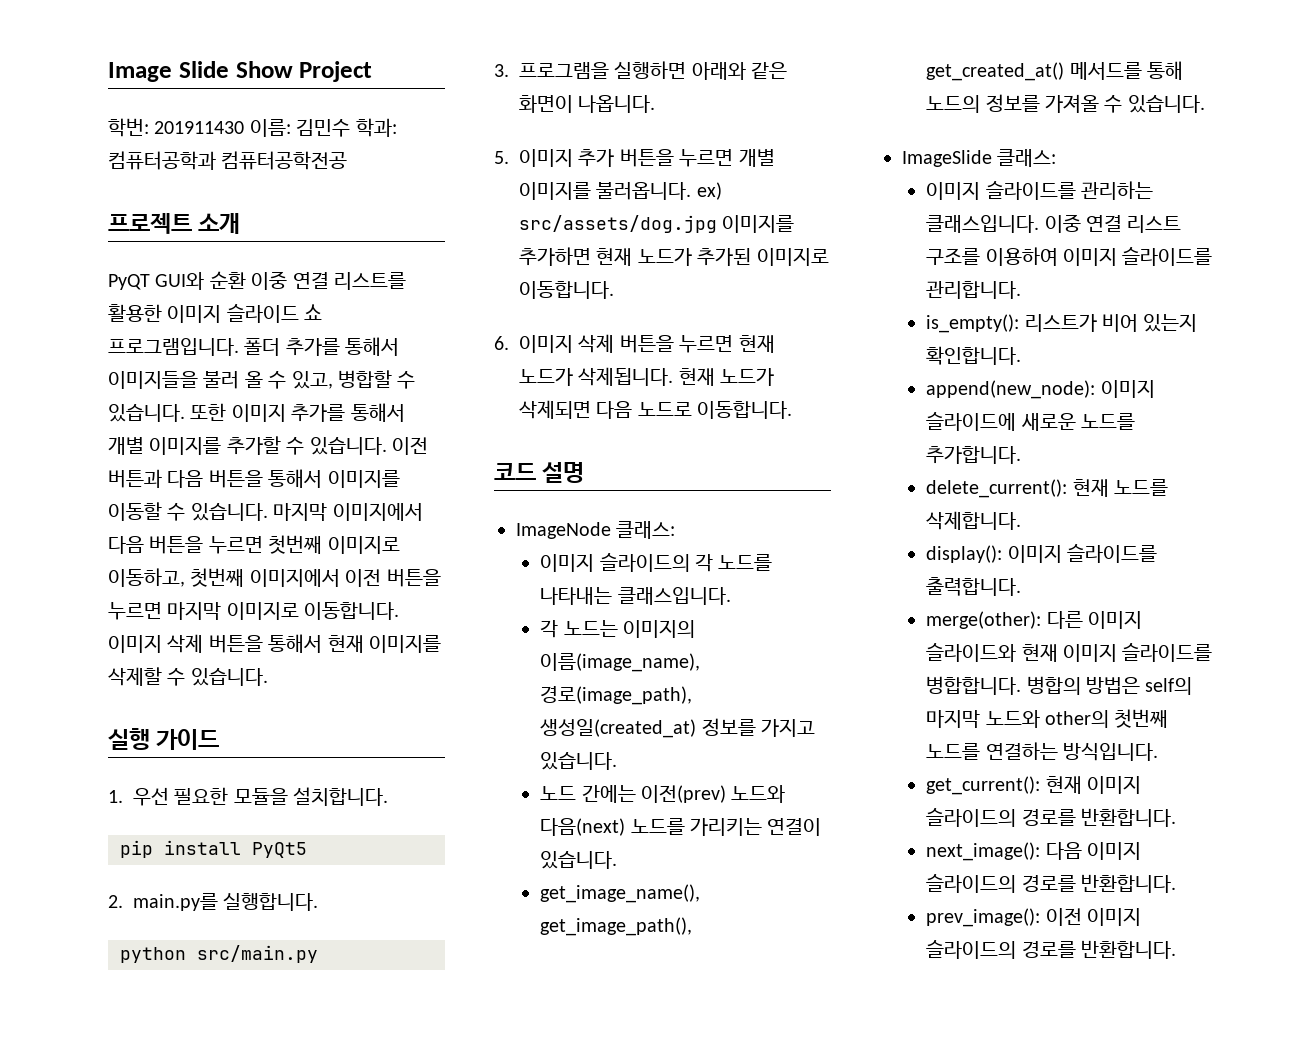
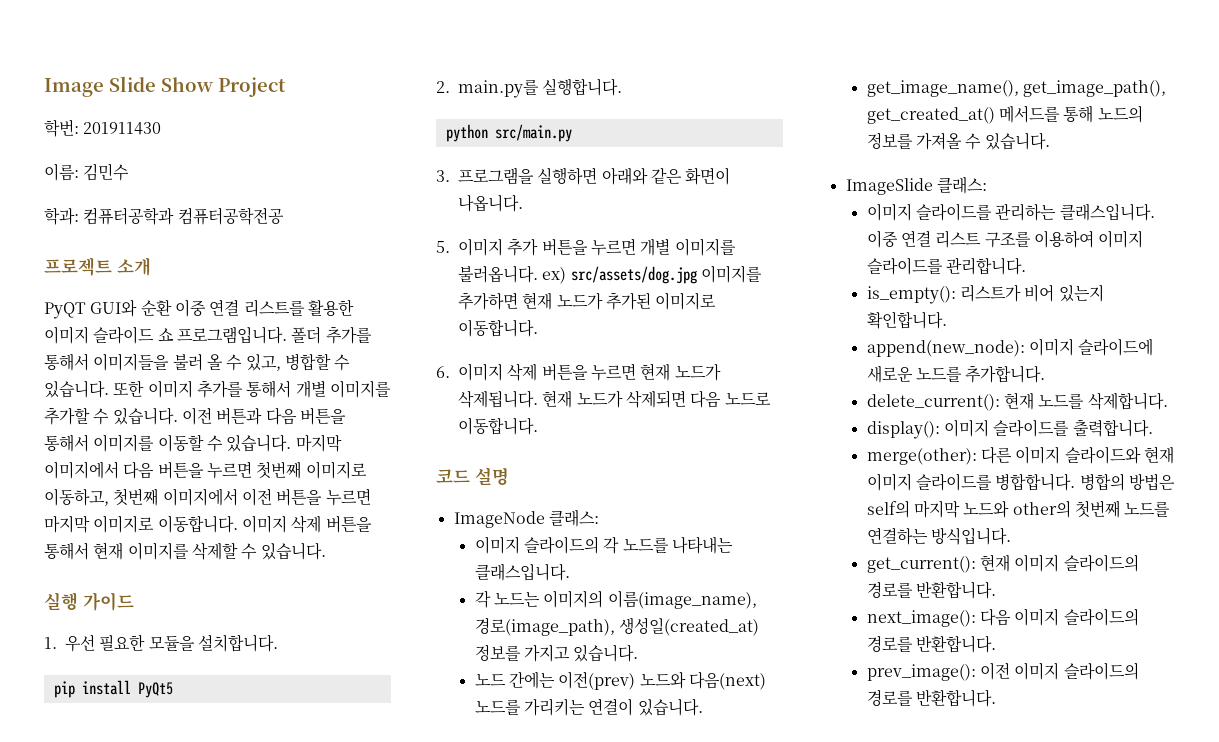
- 학번: 201911430 이름: 김민수 학과: 컴퓨터공학과 컴퓨터공학전공
+ 학번: 201911430
+ 이름: 김민수
+ 학과: 컴퓨터공학과 컴퓨터공학전공

